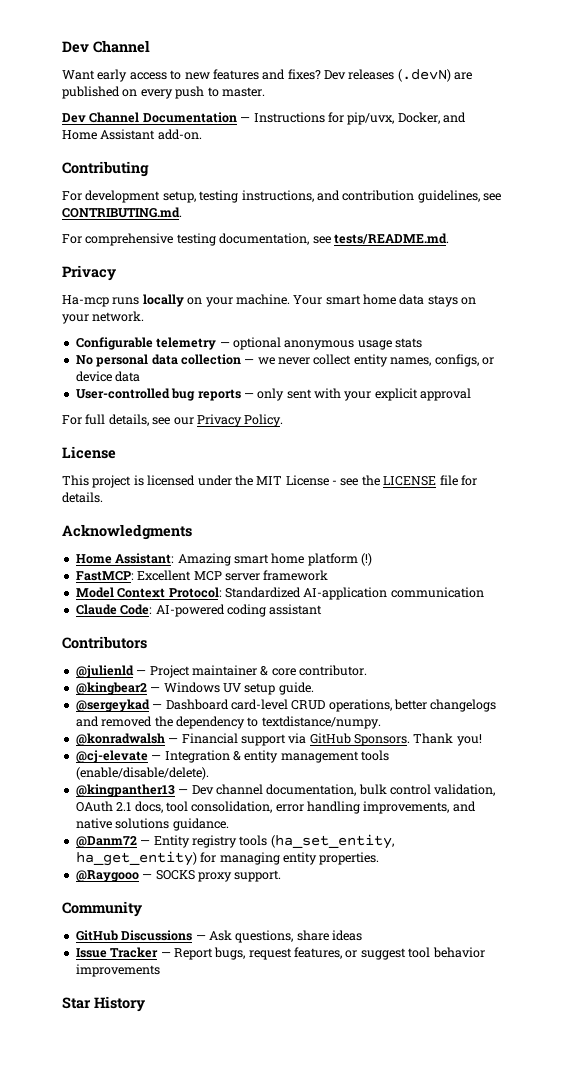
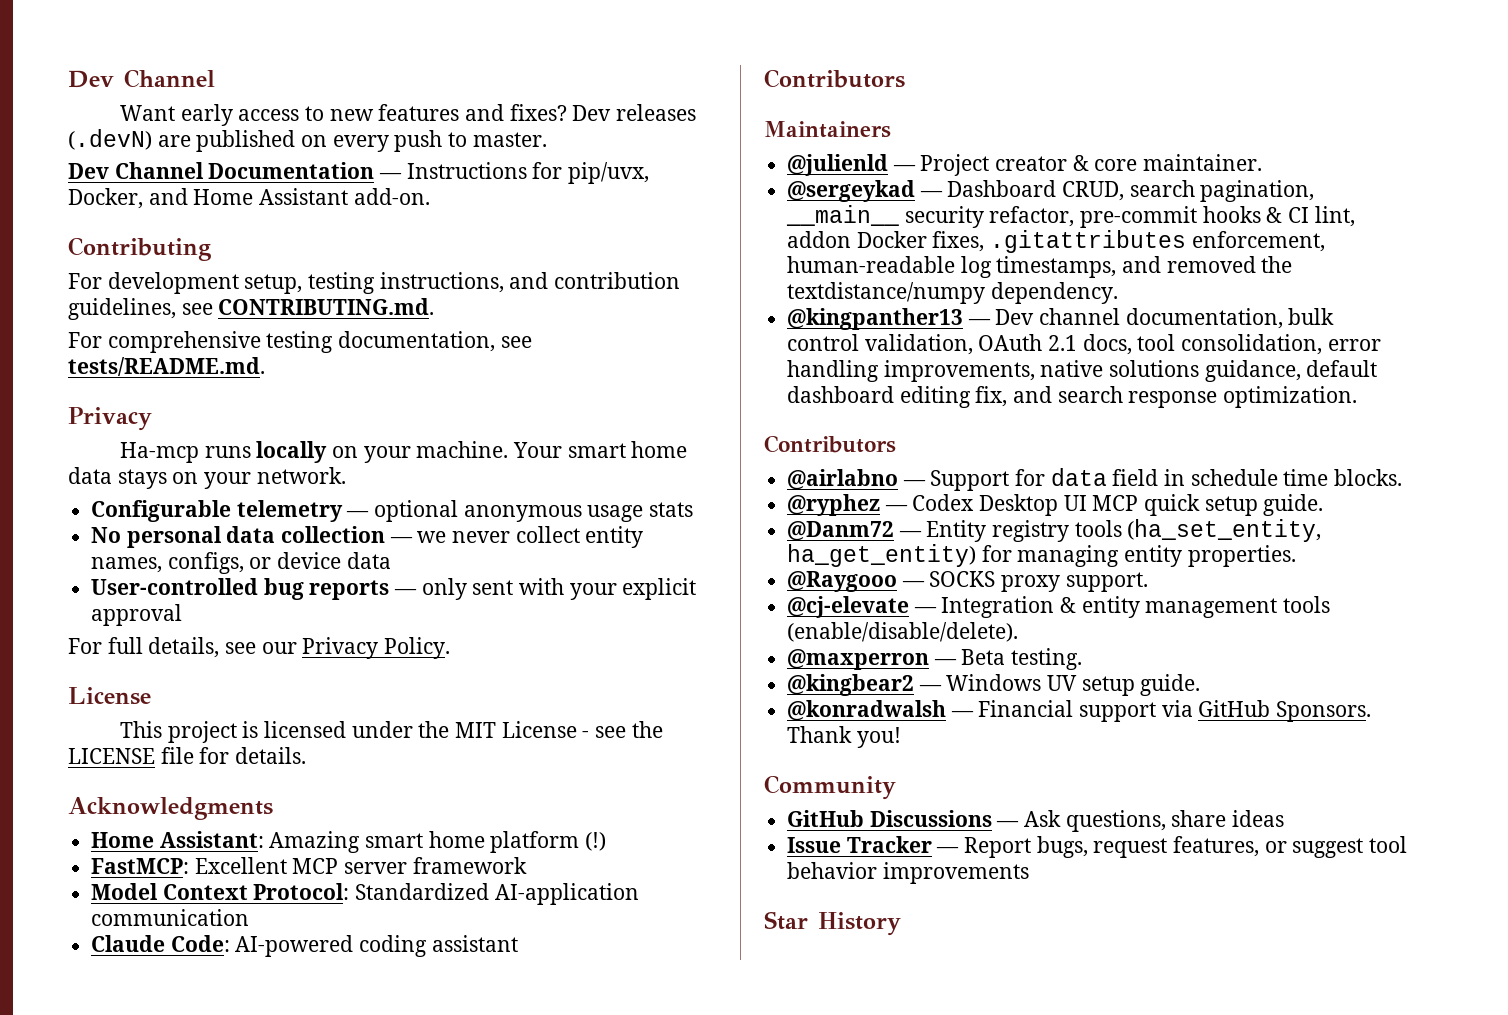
+ Maintainers
- @julienld — Project maintainer & core contributor.
- @kingbear2 — Windows UV setup guide.
- @sergeykad — Dashboard card-level CRUD operations, better changelogs and removed the dependency to textdistance/numpy.
- @konradwalsh — Financial support via GitHub Sponsors. Thank you!
- @cj-elevate — Integration & entity management tools (enable/disable/delete).
+ @julienld — Project creator & core maintainer.
+ @sergeykad — Dashboard CRUD, search pagination, __main__ security refactor, pre-commit hooks & CI lint, addon Docker fixes, .gitattributes enforcement, human-readable log timestamps, and removed the textdistance/numpy dependency.
- @kingpanther13 — Dev channel documentation, bulk control validation, OAuth 2.1 docs, tool consolidation, error handling improvements, and native solutions guidance.
+ @kingpanther13 — Dev channel documentation, bulk control validation, OAuth 2.1 docs, tool consolidation, error handling improvements, native solutions guidance, default dashboard editing fix, and search response optimization.
+ Contributors
+ @airlabno — Support for data field in schedule time blocks.
+ @ryphez — Codex Desktop UI MCP quick setup guide.
+ @cj-elevate — Integration & entity management tools (enable/disable/delete).
+ @maxperron — Beta testing.
+ @kingbear2 — Windows UV setup guide.
+ @konradwalsh — Financial support via GitHub Sponsors. Thank you!

